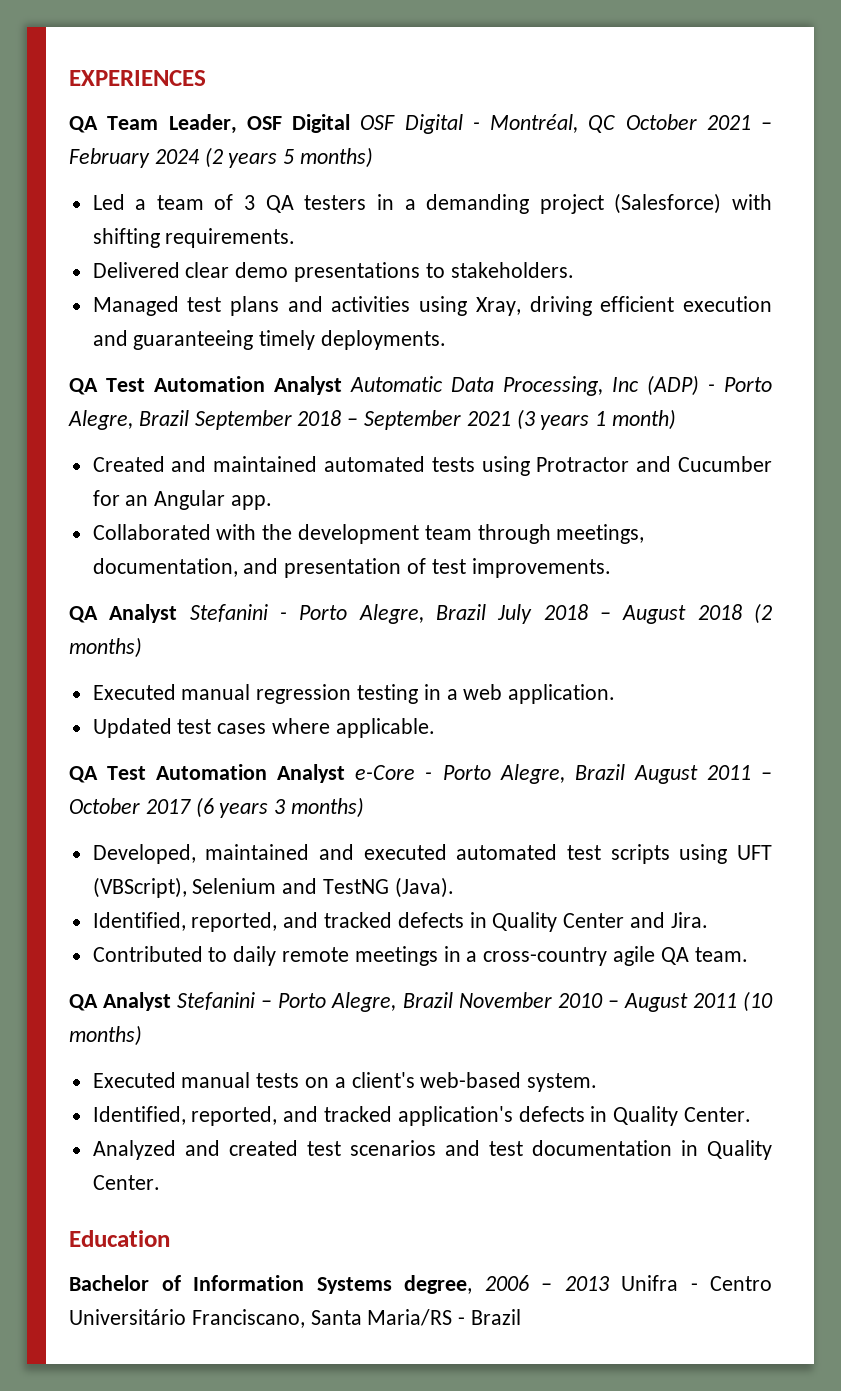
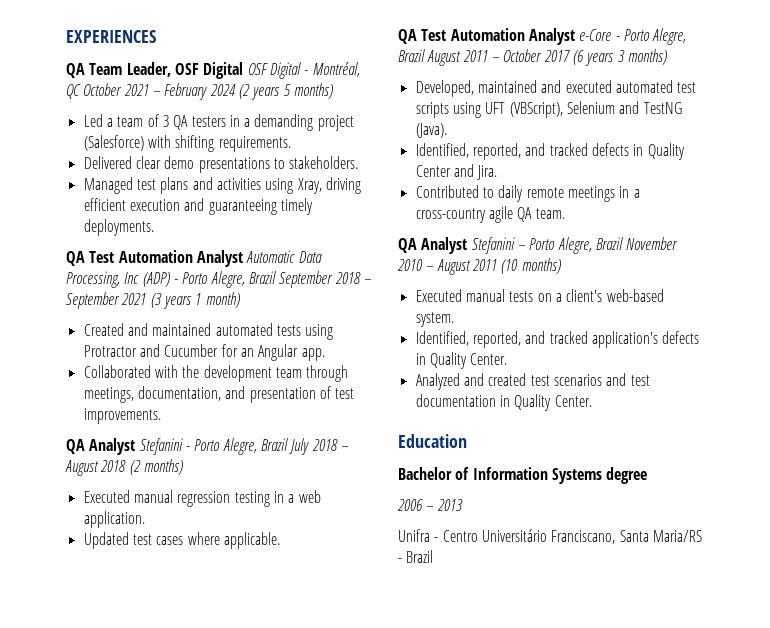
- Bachelor of Information Systems degree, 2006 – 2013 Unifra - Centro Universitário Franciscano, Santa Maria/RS - Brazil
+ Bachelor of Information Systems degree
+ 2006 – 2013
+ Unifra - Centro Universitário Franciscano, Santa Maria/RS - Brazil

